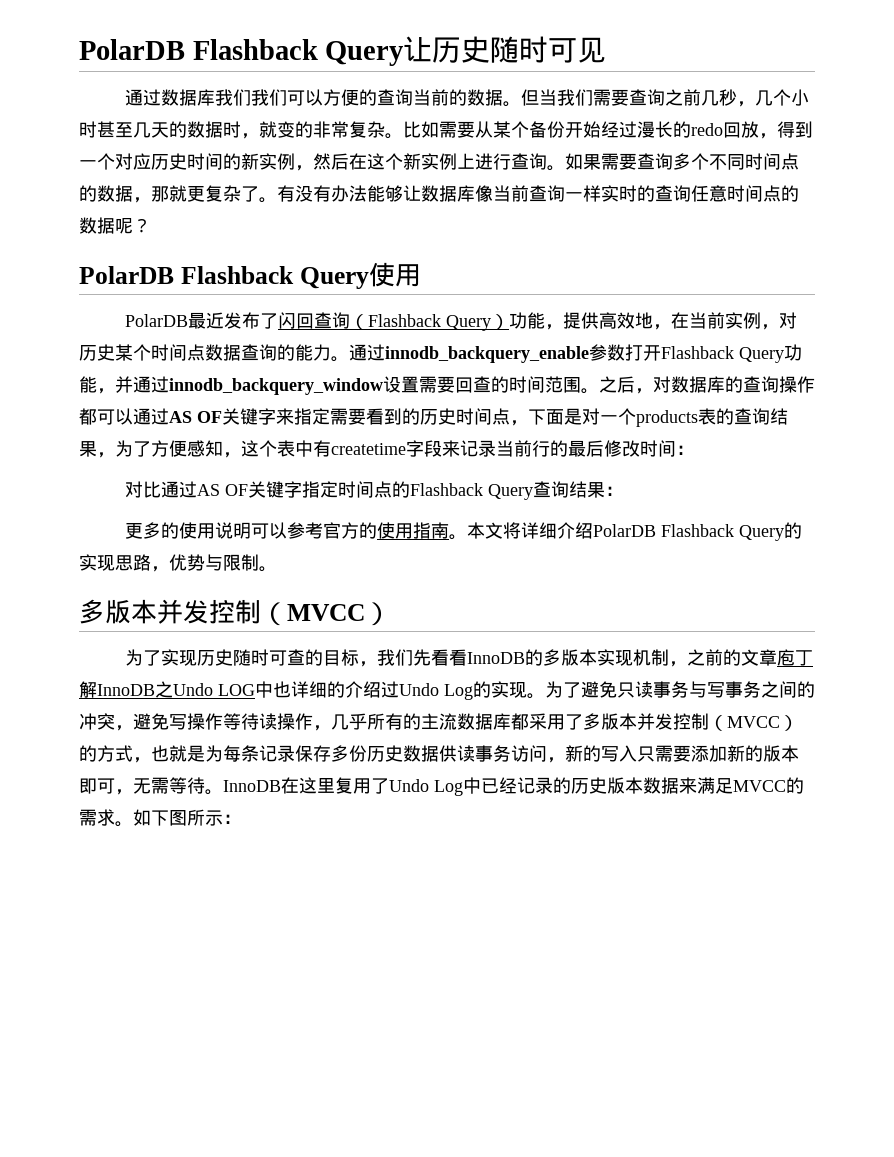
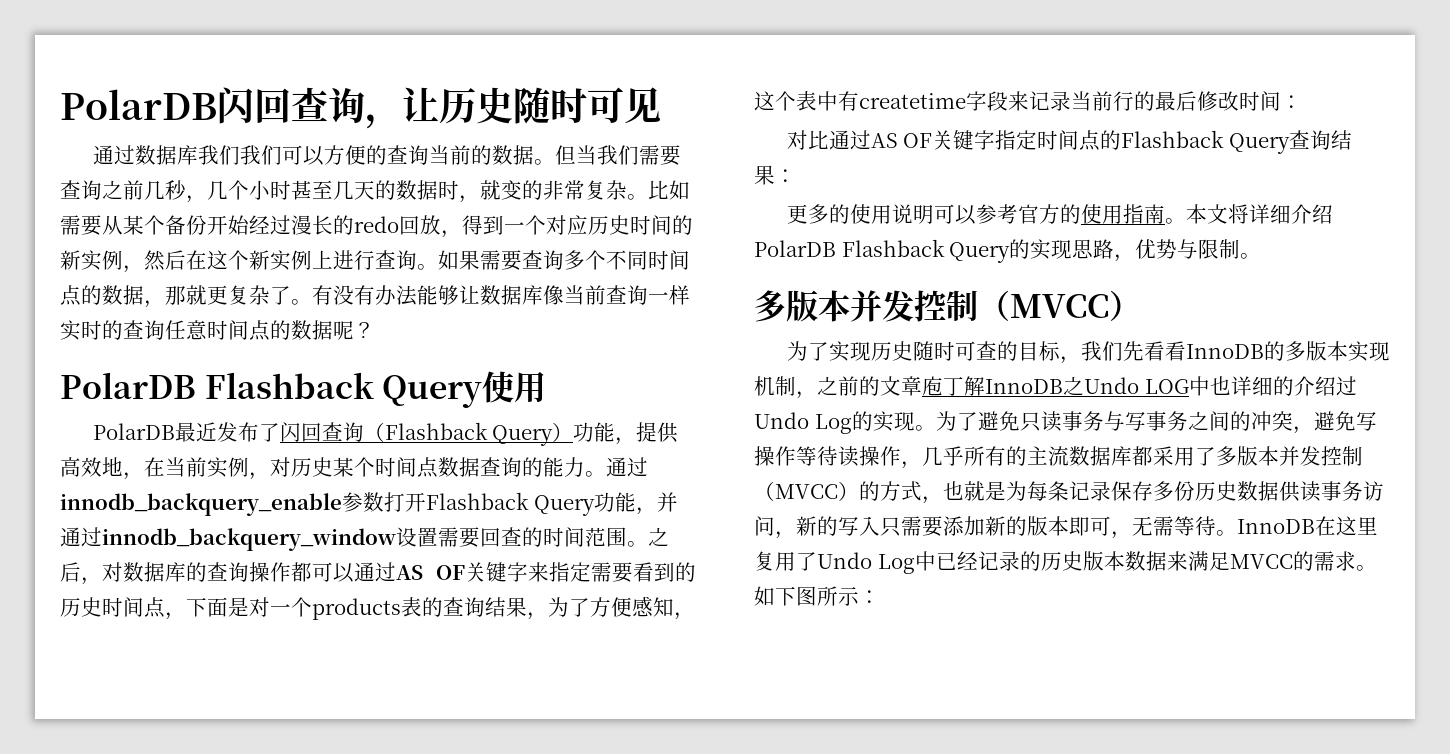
- PolarDB Flashback Query让历史随时可见
+ PolarDB闪回查询，让历史随时可见

